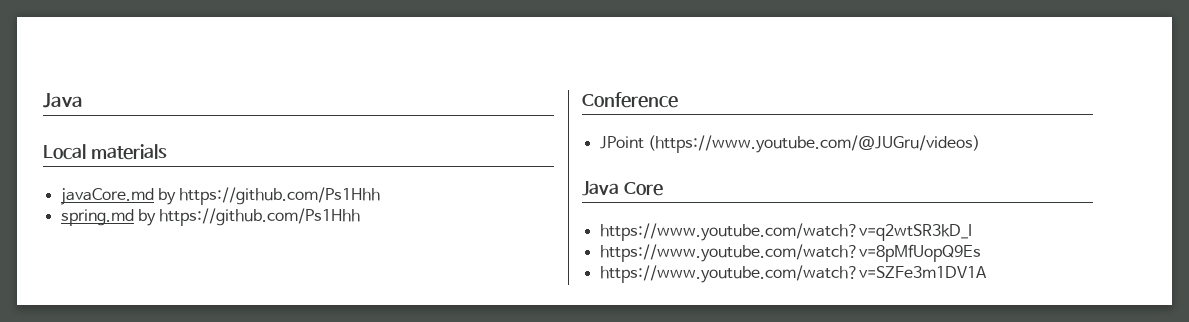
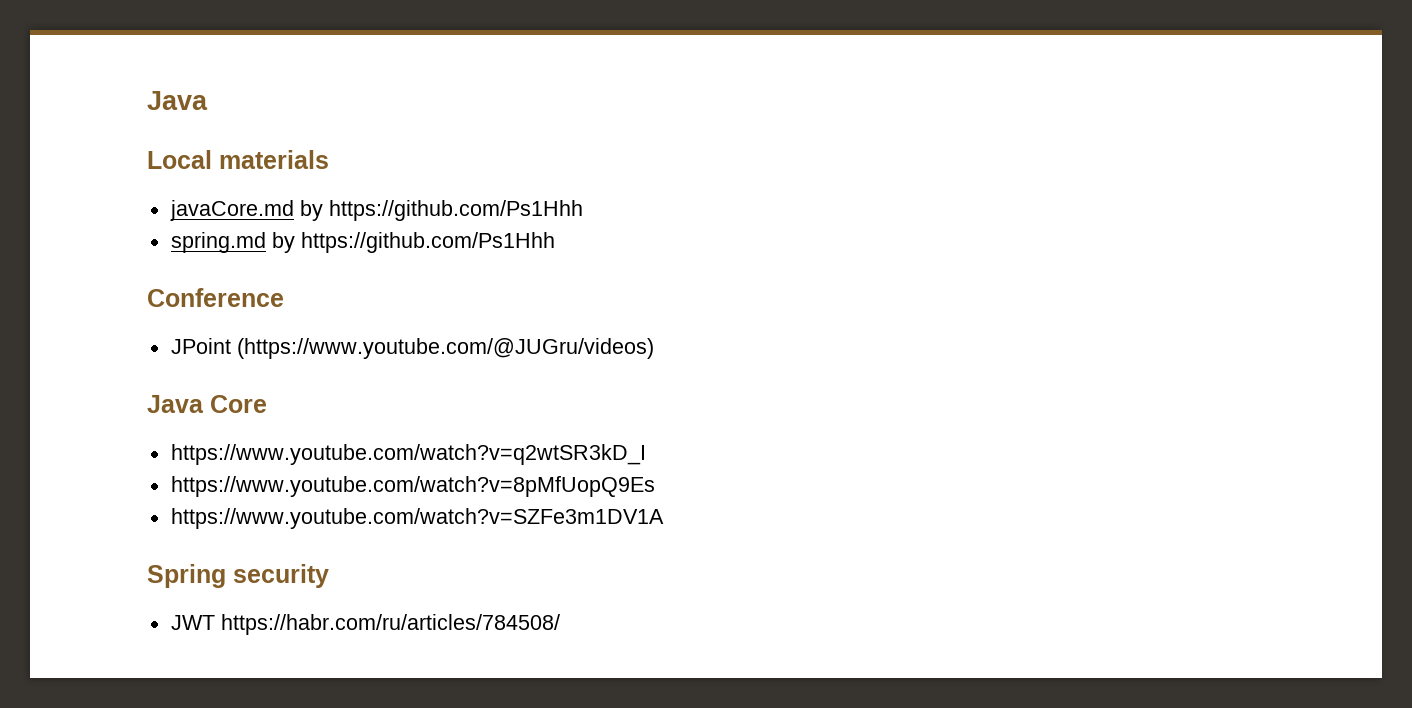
+ Spring security
+ JWT https://habr.com/ru/articles/784508/

